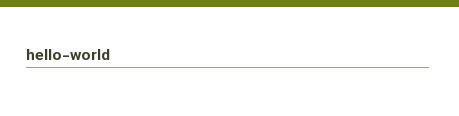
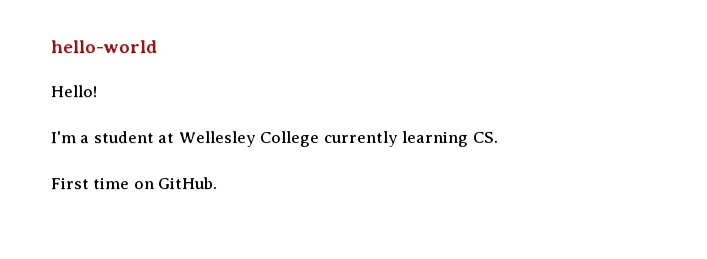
+ Hello!
+ I'm a student at Wellesley College currently learning CS.
+ First time on GitHub.

